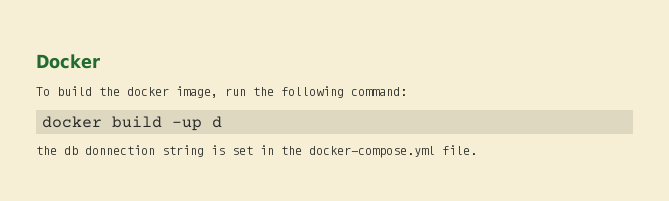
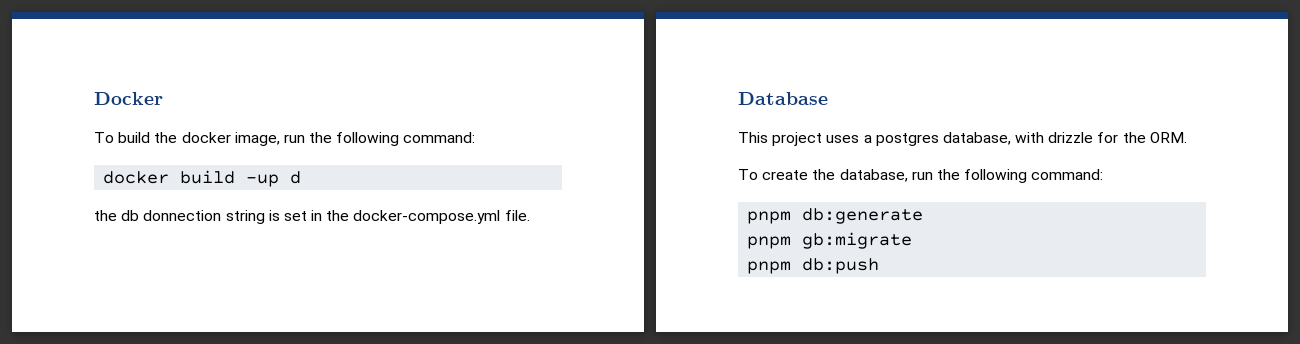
+ Database
+ This project uses a postgres database, with drizzle for the ORM.
+ To create the database, run the following command:
+ pnpm db:generate
+ pnpm gb:migrate
+ pnpm db:push

